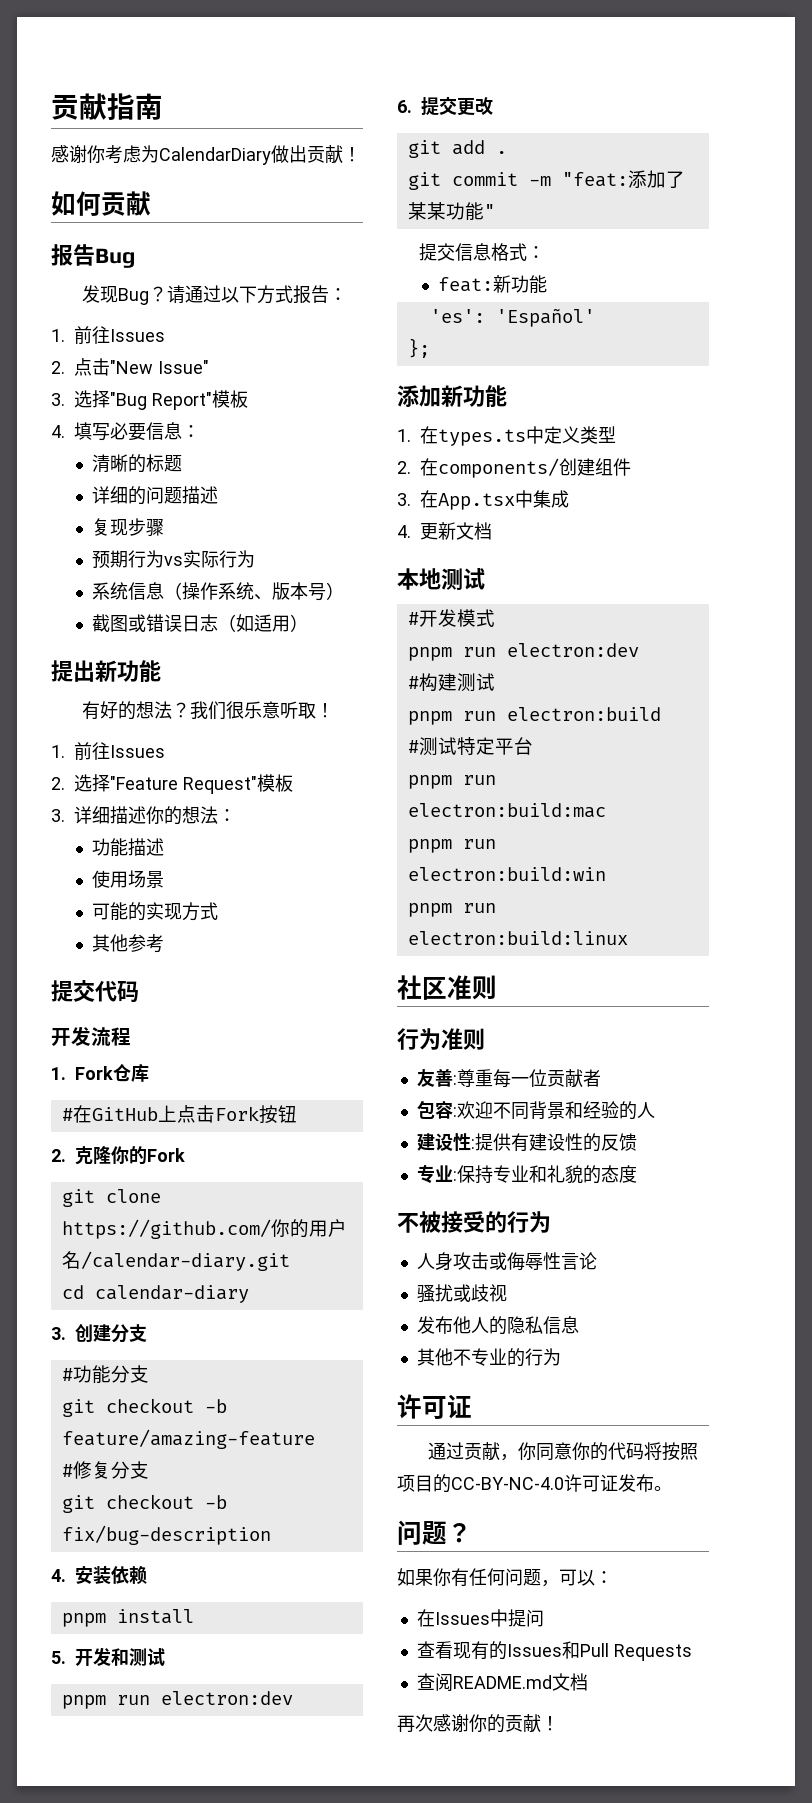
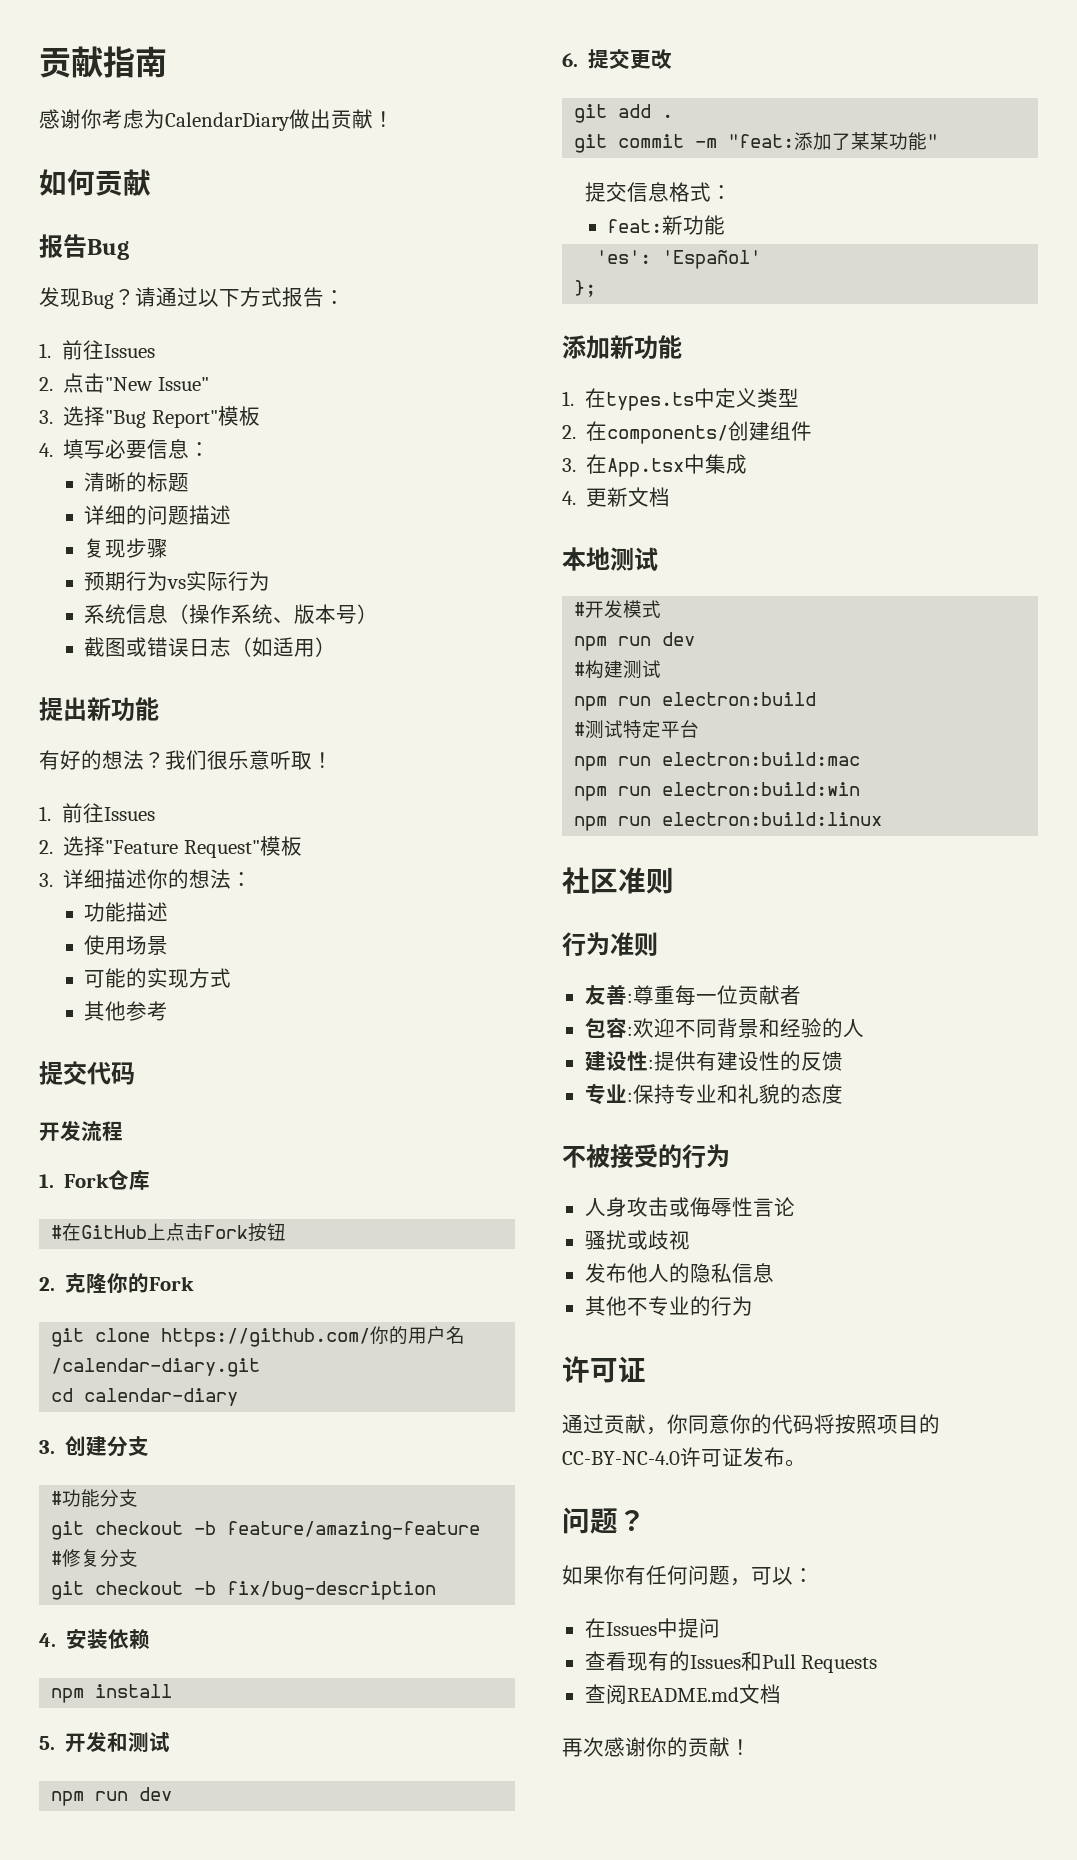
- pnpm install
+ npm install
  5.开发和测试
- pnpm run electron:dev
+ npm run dev
  #开发模式
- pnpm run electron:dev
+ npm run dev
- pnpm run electron:build
+ npm run electron:build
- pnpm run electron:build:mac
+ npm run electron:build:mac
- pnpm run electron:build:win
+ npm run electron:build:win
- pnpm run electron:build:linux
+ npm run electron:build:linux

